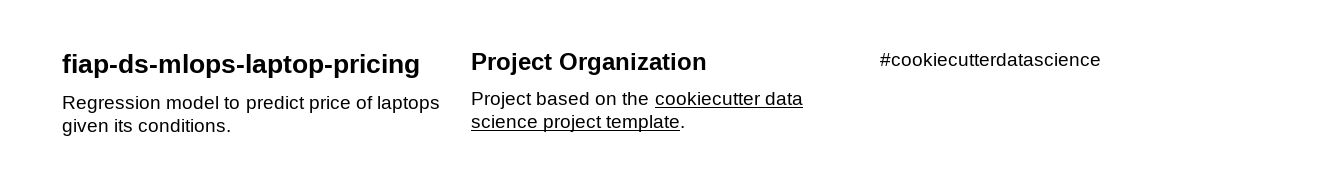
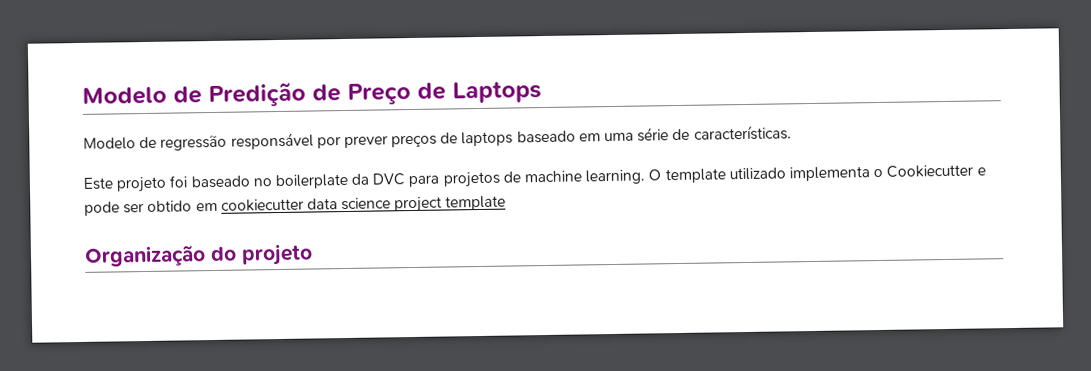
- fiap-ds-mlops-laptop-pricing
- Regression model to predict price of laptops given its conditions.
- Project Organization
- Project based on the cookiecutter data science project template. #cookiecutterdatascience
+ Modelo de Predição de Preço de Laptops
+ Modelo de regressão responsável por prever preços de laptops baseado em uma série de características.
+ Este projeto foi baseado no boilerplate da DVC para projetos de machine learning. O template utilizado implementa o Cookiecutter e pode ser obtido em cookiecutter data science project template
+ Organização do projeto

